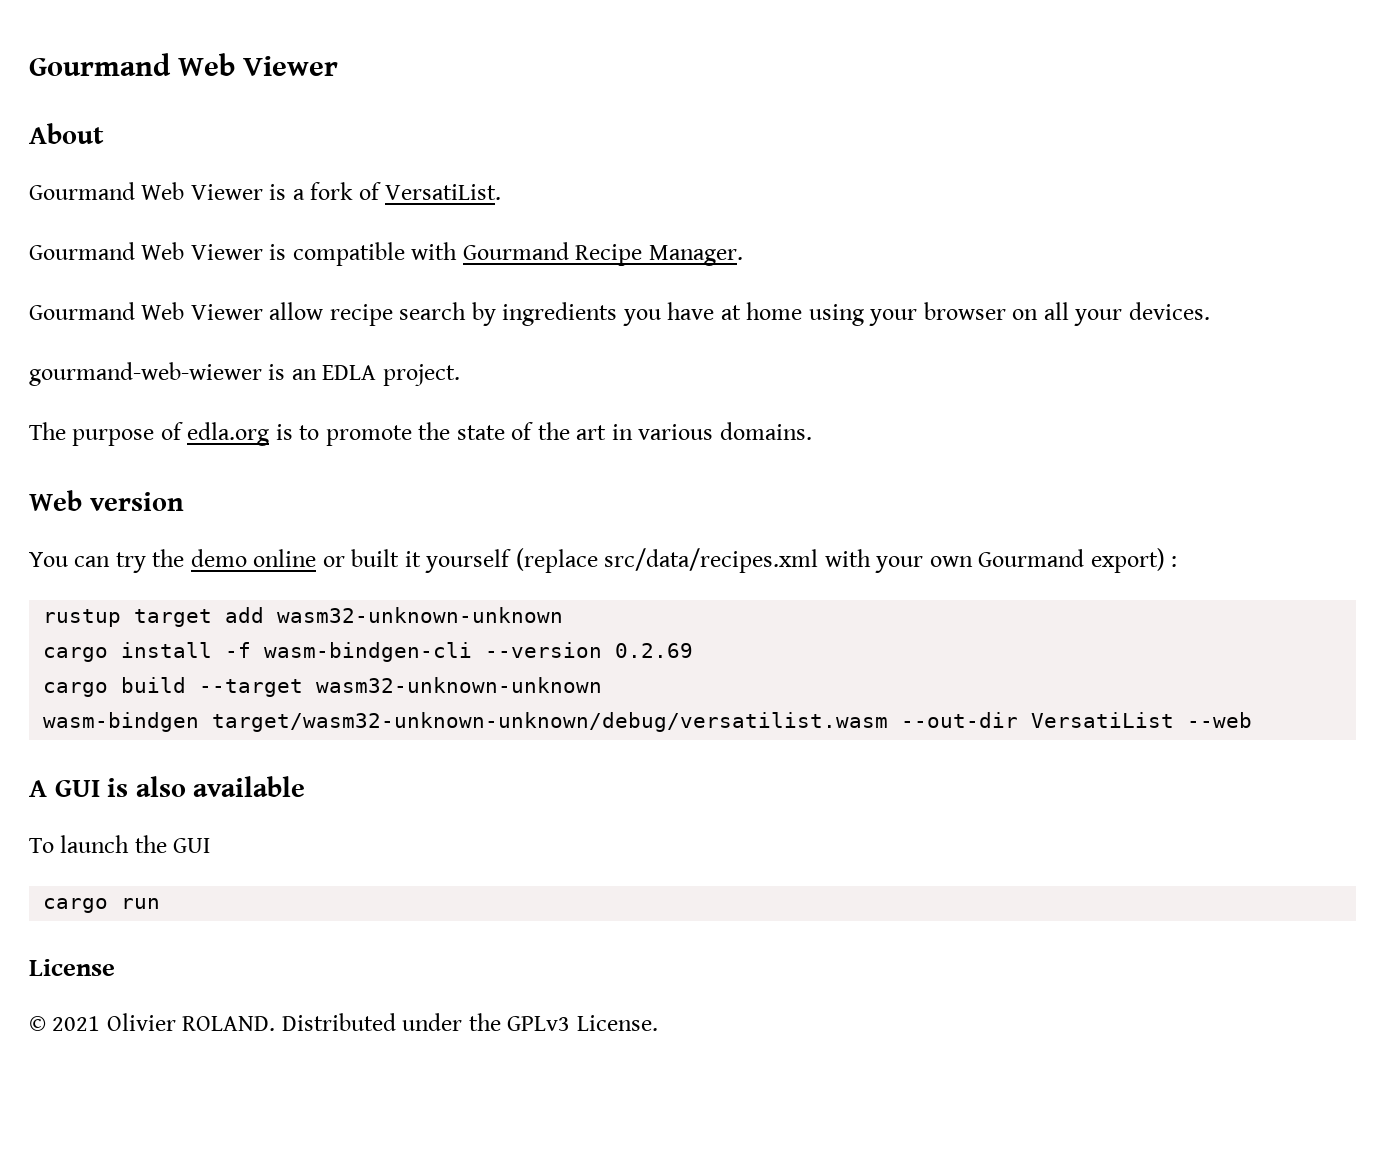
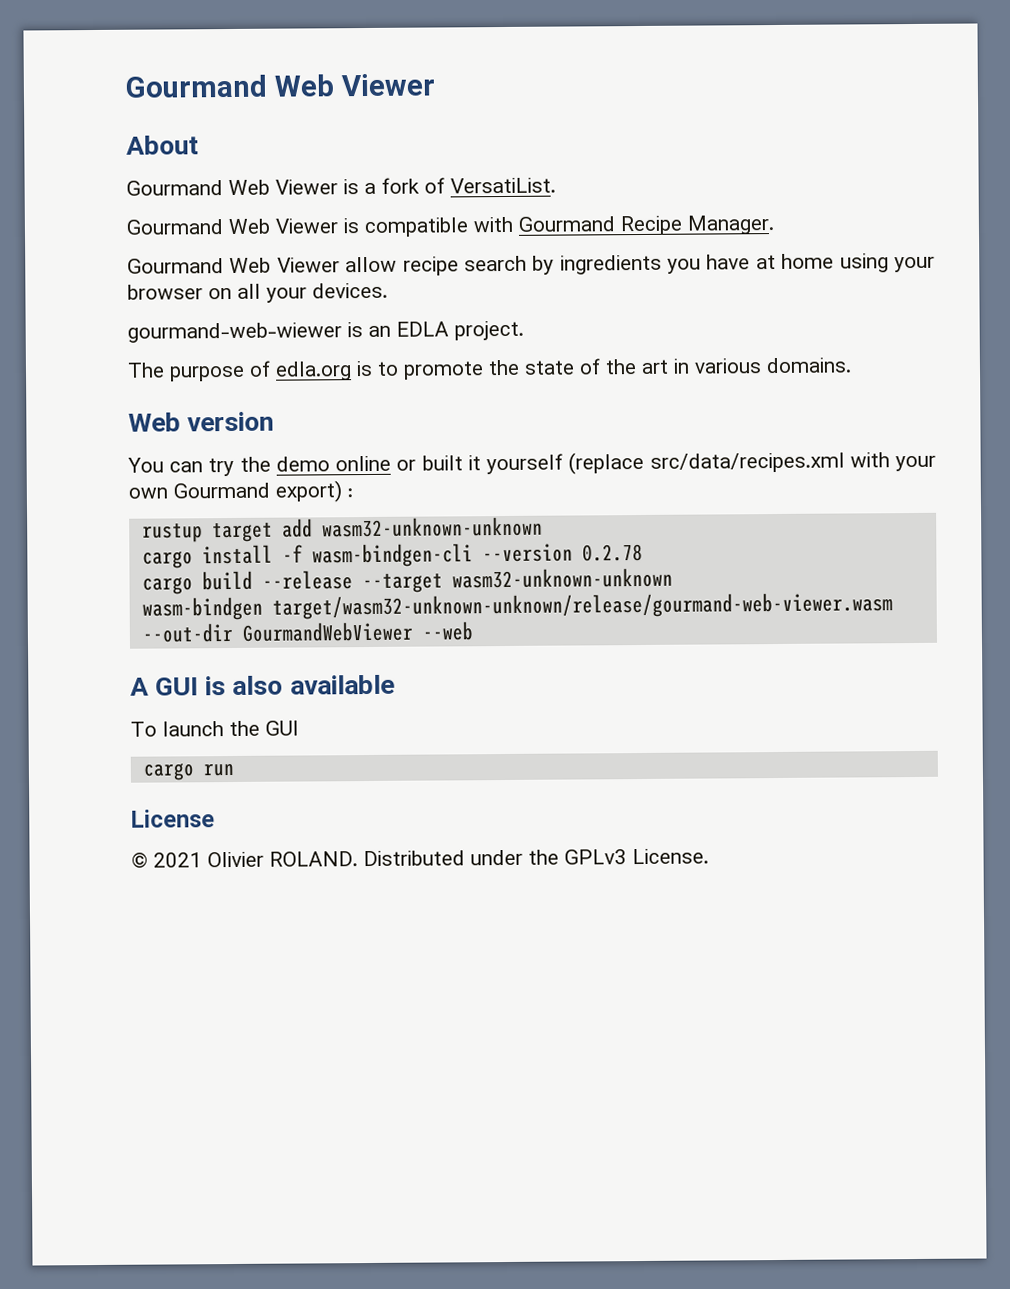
- cargo install -f wasm-bindgen-cli --version 0.2.69
+ cargo install -f wasm-bindgen-cli --version 0.2.78
- cargo build --target wasm32-unknown-unknown
+ cargo build --release --target wasm32-unknown-unknown
- wasm-bindgen target/wasm32-unknown-unknown/debug/versatilist.wasm --out-dir VersatiList --web
+ wasm-bindgen target/wasm32-unknown-unknown/release/gourmand-web-viewer.wasm --out-dir GourmandWebViewer --web

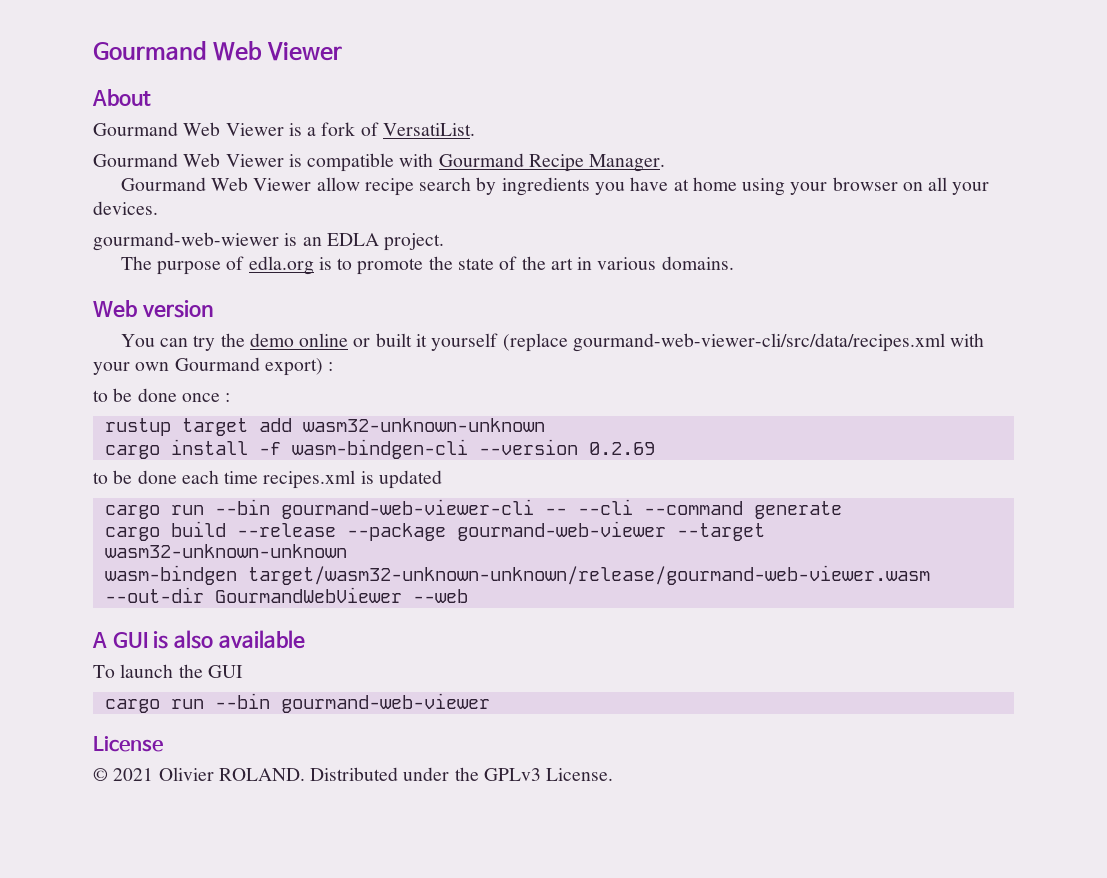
- You can try the demo online or built it yourself (replace src/data/recipes.xml with your own Gourmand export) :
+ You can try the demo online or built it yourself (replace gourmand-web-viewer-cli/src/data/recipes.xml with your own Gourmand export) :
+ to be done once :
- cargo install -f wasm-bindgen-cli --version 0.2.78
+ cargo install -f wasm-bindgen-cli --version 0.2.69
+ to be done each time recipes.xml is updated
+ cargo run --bin gourmand-web-viewer-cli -- --cli --command generate
- cargo build --release --target wasm32-unknown-unknown
+ cargo build --release --package gourmand-web-viewer --target wasm32-unknown-unknown
- cargo run
+ cargo run --bin gourmand-web-viewer

